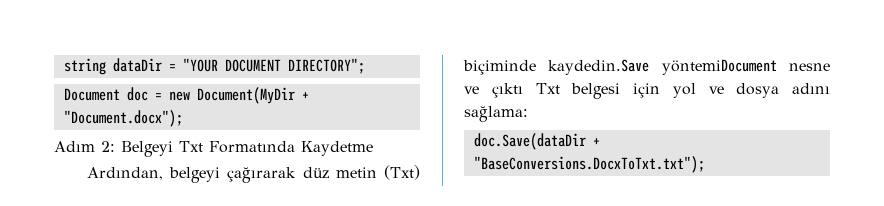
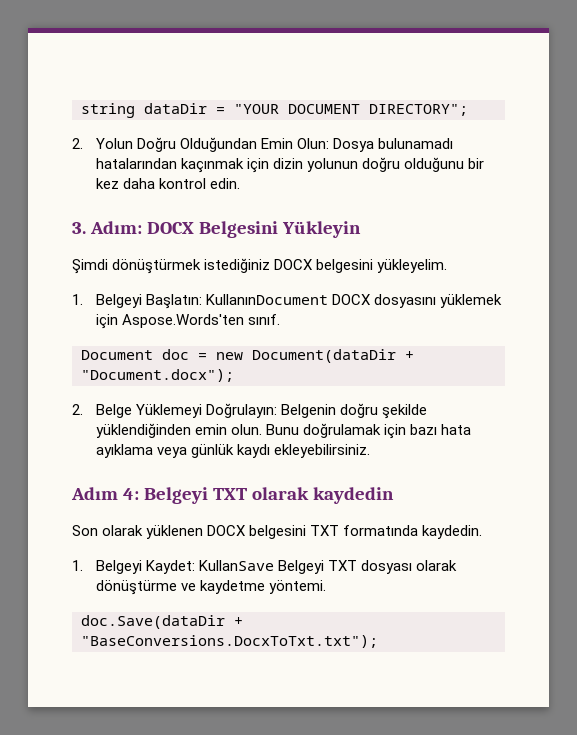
+ 2. Yolun Doğru Olduğundan Emin Olun: Dosya bulunamadı hatalarından kaçınmak için dizin yolunun doğru olduğunu bir kez daha kontrol edin.
+ 3. Adım: DOCX Belgesini Yükleyin
+ Şimdi dönüştürmek istediğiniz DOCX belgesini yükleyelim.
+ 1. Belgeyi Başlatın: KullanınDocument DOCX dosyasını yüklemek için Aspose.Words'ten sınıf.
- Document doc = new Document(MyDir + "Document.docx");
+ Document doc = new Document(dataDir + "Document.docx");
- Adım 2: Belgeyi Txt Formatında Kaydetme
- Ardından, belgeyi çağırarak düz metin (Txt) biçiminde kaydedin.Save yöntemiDocument nesne ve çıktı Txt belgesi için yol ve dosya adını sağlama:
+ 2. Belge Yüklemeyi Doğrulayın: Belgenin doğru şekilde yüklendiğinden emin olun. Bunu doğrulamak için bazı hata ayıklama veya günlük kaydı ekleyebilirsiniz.
+ Adım 4: Belgeyi TXT olarak kaydedin
+ Son olarak yüklenen DOCX belgesini TXT formatında kaydedin.
+ 1. Belgeyi Kaydet: KullanSave Belgeyi TXT dosyası olarak dönüştürme ve kaydetme yöntemi.

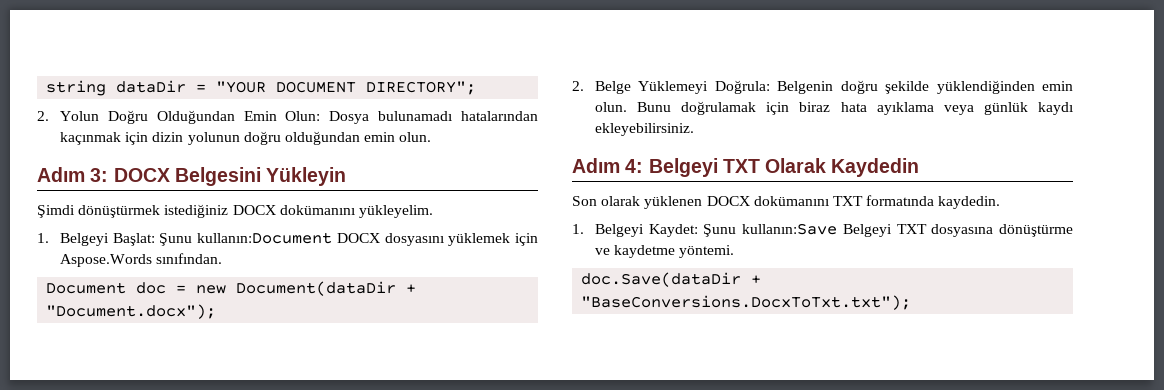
- 2. Yolun Doğru Olduğundan Emin Olun: Dosya bulunamadı hatalarından kaçınmak için dizin yolunun doğru olduğunu bir kez daha kontrol edin.
- 3. Adım: DOCX Belgesini Yükleyin
+ 2. Yolun Doğru Olduğundan Emin Olun: Dosya bulunamadı hatalarından kaçınmak için dizin yolunun doğru olduğundan emin olun.
+ Adım 3: DOCX Belgesini Yükleyin
- Şimdi dönüştürmek istediğiniz DOCX belgesini yükleyelim.
+ Şimdi dönüştürmek istediğiniz DOCX dokümanını yükleyelim.
- 1. Belgeyi Başlatın: KullanınDocument DOCX dosyasını yüklemek için Aspose.Words'ten sınıf.
+ 1. Belgeyi Başlat: Şunu kullanın:Document DOCX dosyasını yüklemek için Aspose.Words sınıfından.
- 2. Belge Yüklemeyi Doğrulayın: Belgenin doğru şekilde yüklendiğinden emin olun.
+ 2. Belge Yüklemeyi Doğrula: Belgenin doğru şekilde yüklendiğinden emin olun.
- Bunu doğrulamak için bazı hata ayıklama veya günlük kaydı ekleyebilirsiniz.
+ Bunu doğrulamak için biraz hata ayıklama veya günlük kaydı ekleyebilirsiniz.
- Adım 4: Belgeyi TXT olarak kaydedin
+ Adım 4: Belgeyi TXT Olarak Kaydedin
- Son olarak yüklenen DOCX belgesini TXT formatında kaydedin.
+ Son olarak yüklenen DOCX dokümanını TXT formatında kaydedin.
- 1. Belgeyi Kaydet: KullanSave Belgeyi TXT dosyası olarak dönüştürme ve kaydetme yöntemi.
+ 1. Belgeyi Kaydet: Şunu kullanın:Save Belgeyi TXT dosyasına dönüştürme ve kaydetme yöntemi.

